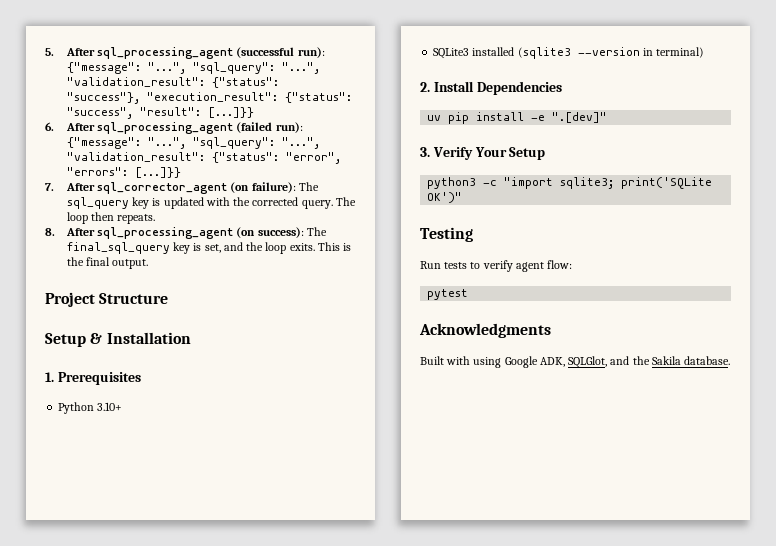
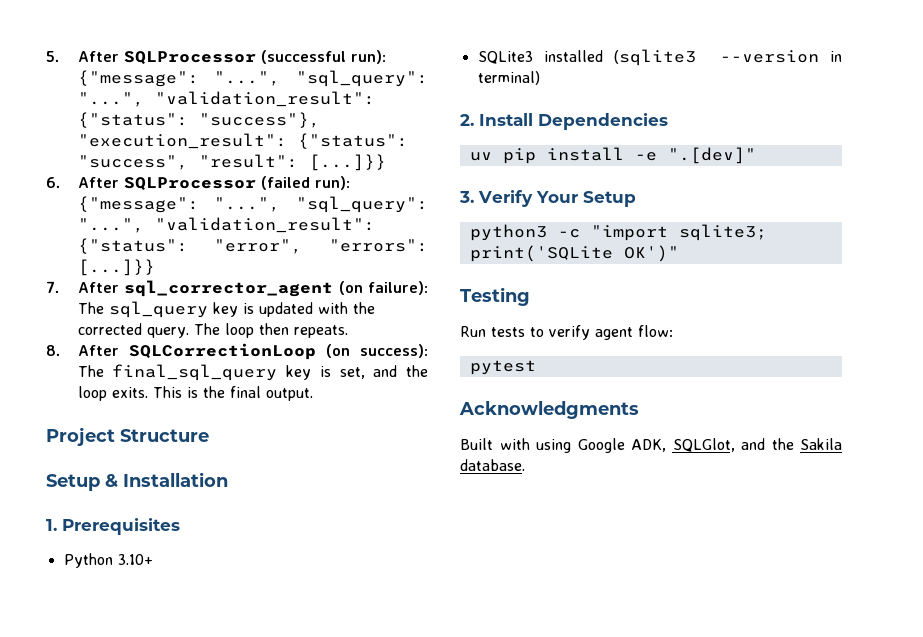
- 5. After sql_processing_agent (successful run): {"message": "...", "sql_query": "...", "validation_result": {"status": "success"}, "execution_result": {"status": "success", "result": [...]}}
+ 5. After SQLProcessor (successful run): {"message": "...", "sql_query": "...", "validation_result": {"status": "success"}, "execution_result": {"status": "success", "result": [...]}}
- 6. After sql_processing_agent (failed run): {"message": "...", "sql_query": "...", "validation_result": {"status": "error", "errors": [...]}}
+ 6. After SQLProcessor (failed run): {"message": "...", "sql_query": "...", "validation_result": {"status": "error", "errors": [...]}}
- 8. After sql_processing_agent (on success): The final_sql_query key is set, and the loop exits.
+ 8. After SQLCorrectionLoop (on success): The final_sql_query key is set, and the loop exits.

